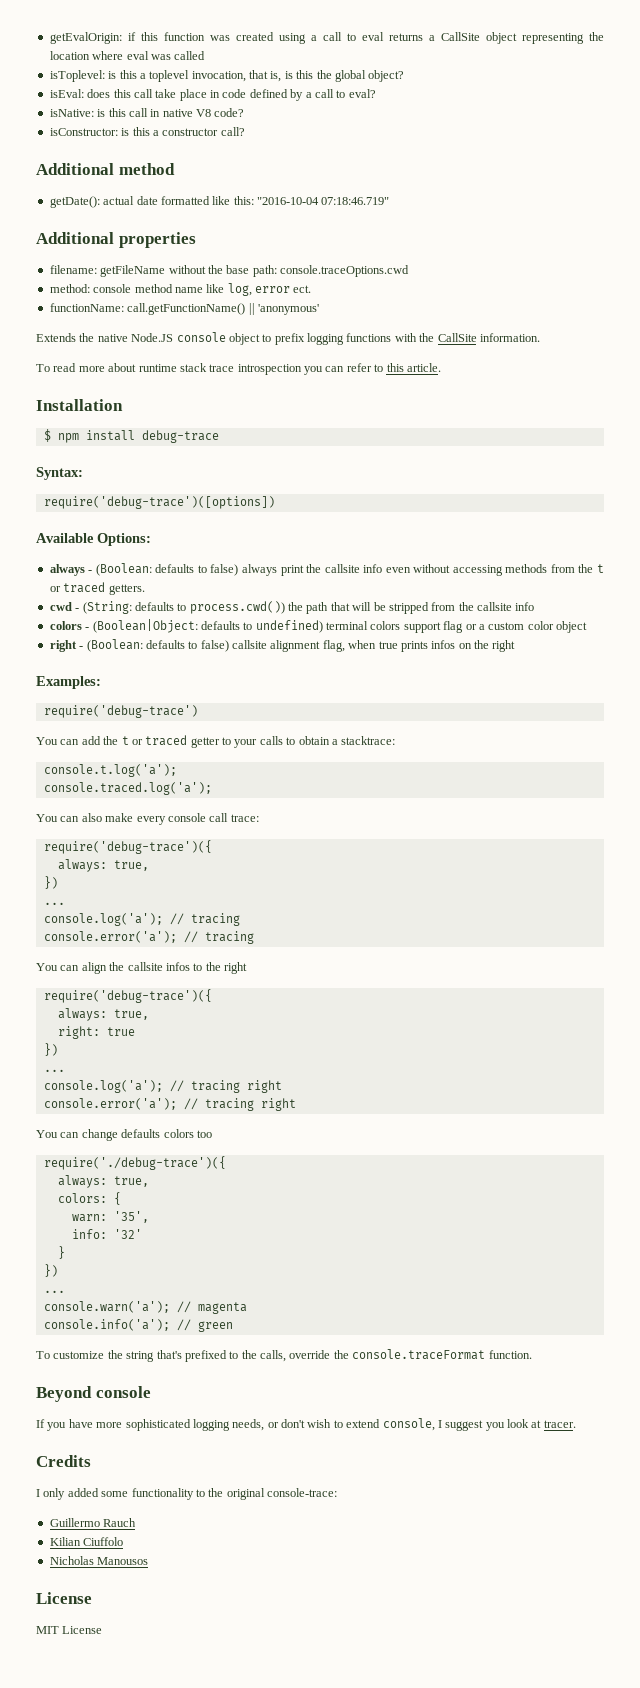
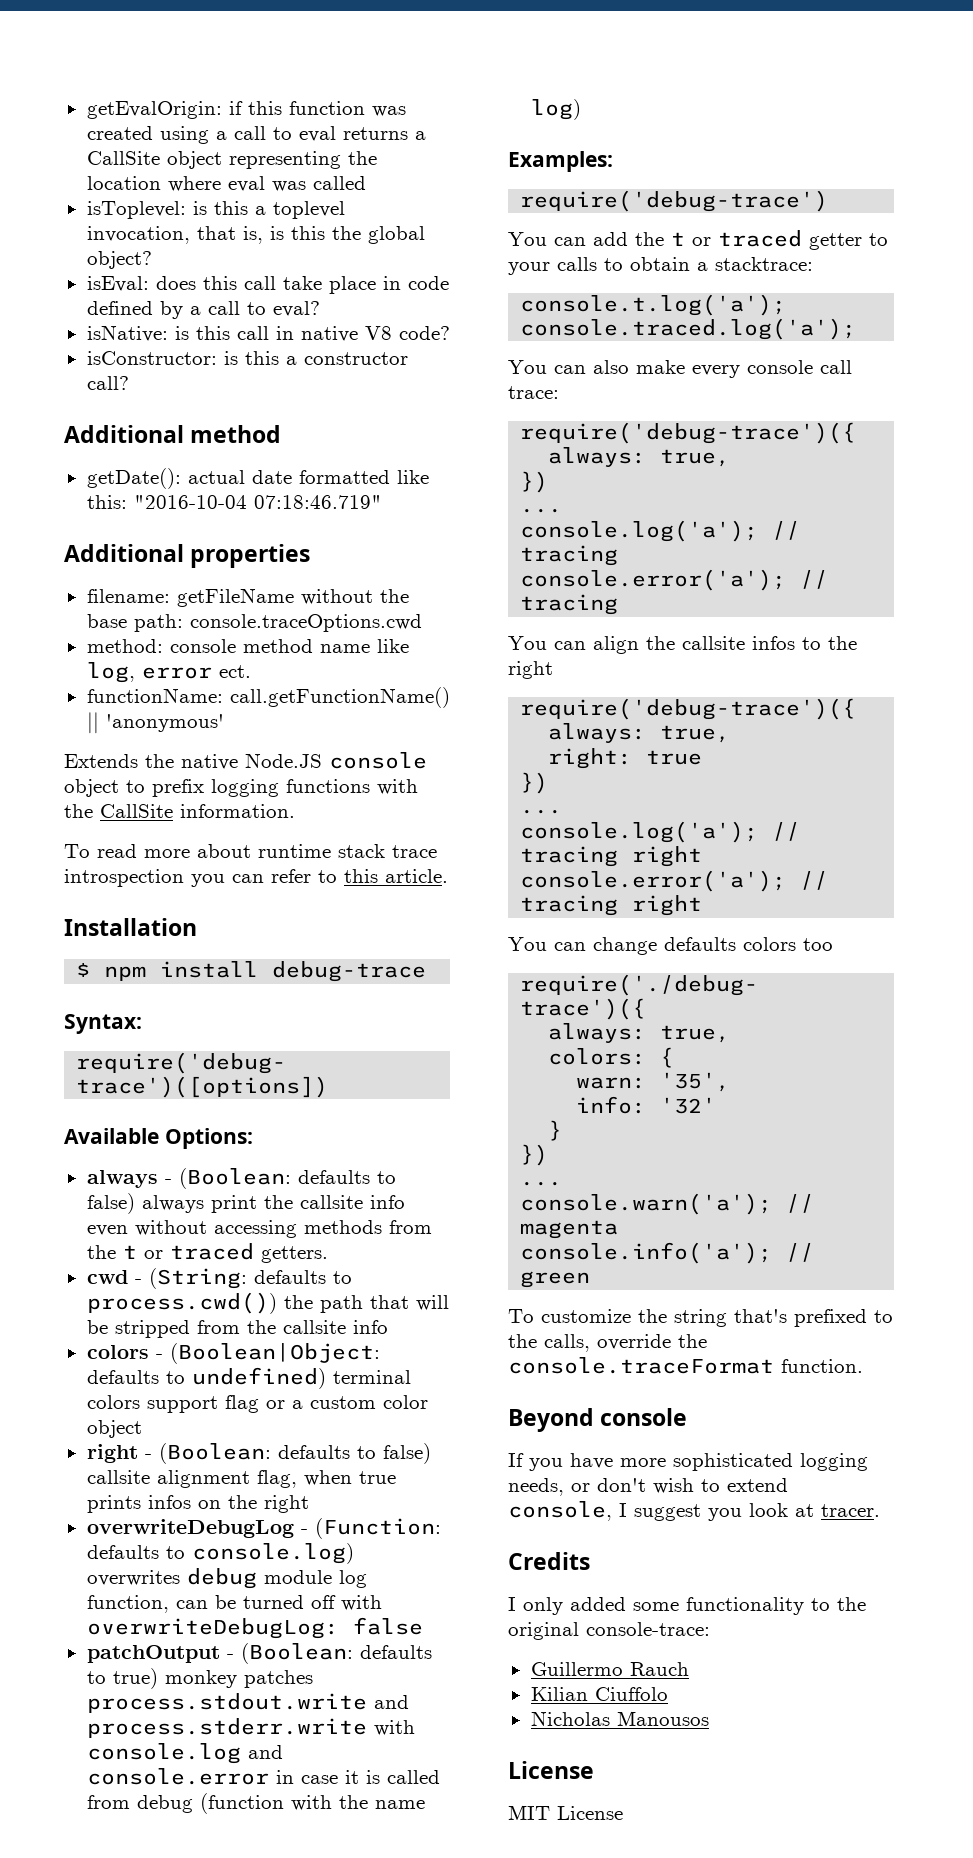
+ overwriteDebugLog - (Function: defaults to console.log) overwrites debug module log function, can be turned off with overwriteDebugLog: false
+ patchOutput - (Boolean: defaults to true) monkey patches process.stdout.write and process.stderr.write with console.log and console.error in case it is called from debug (function with the name log)

